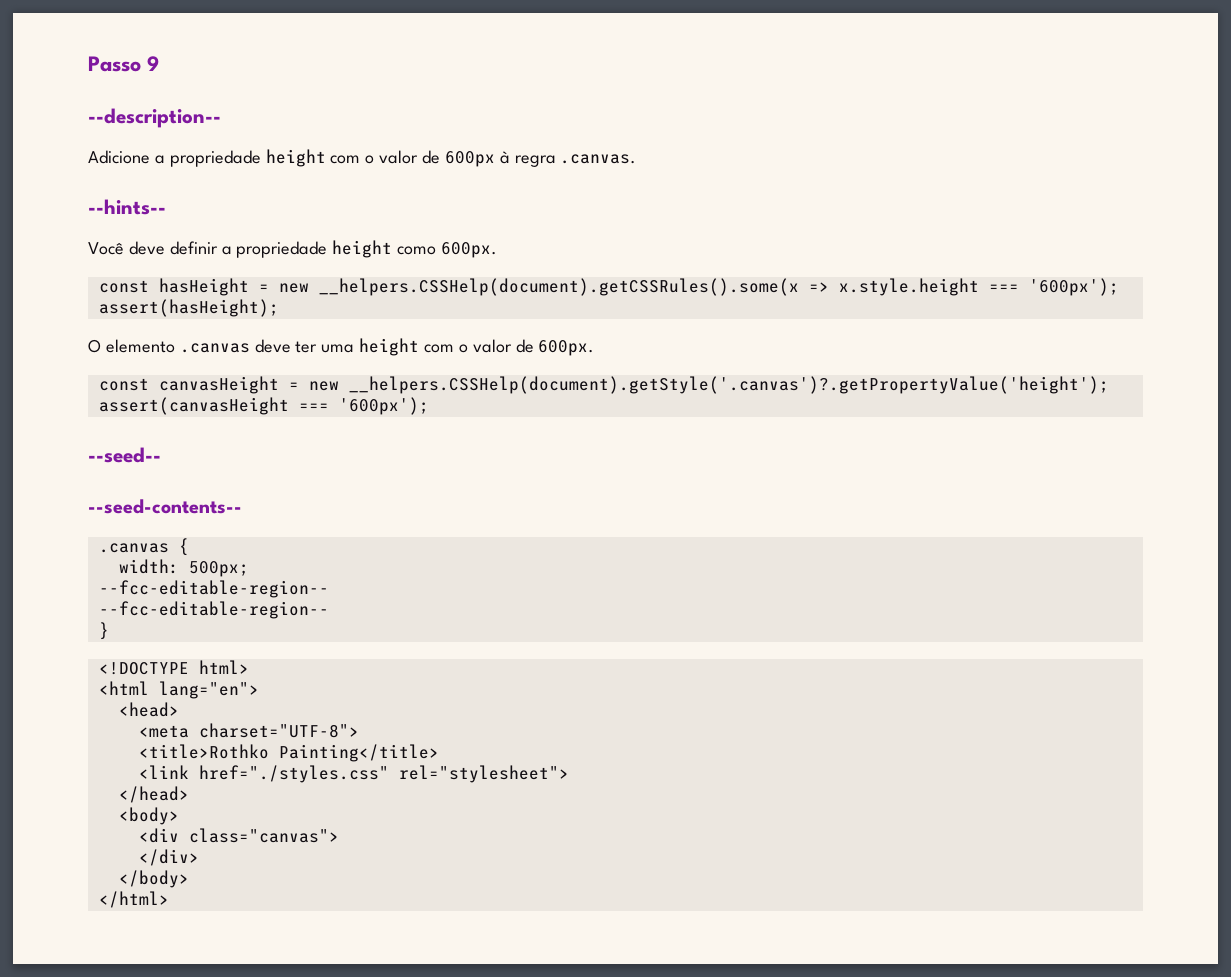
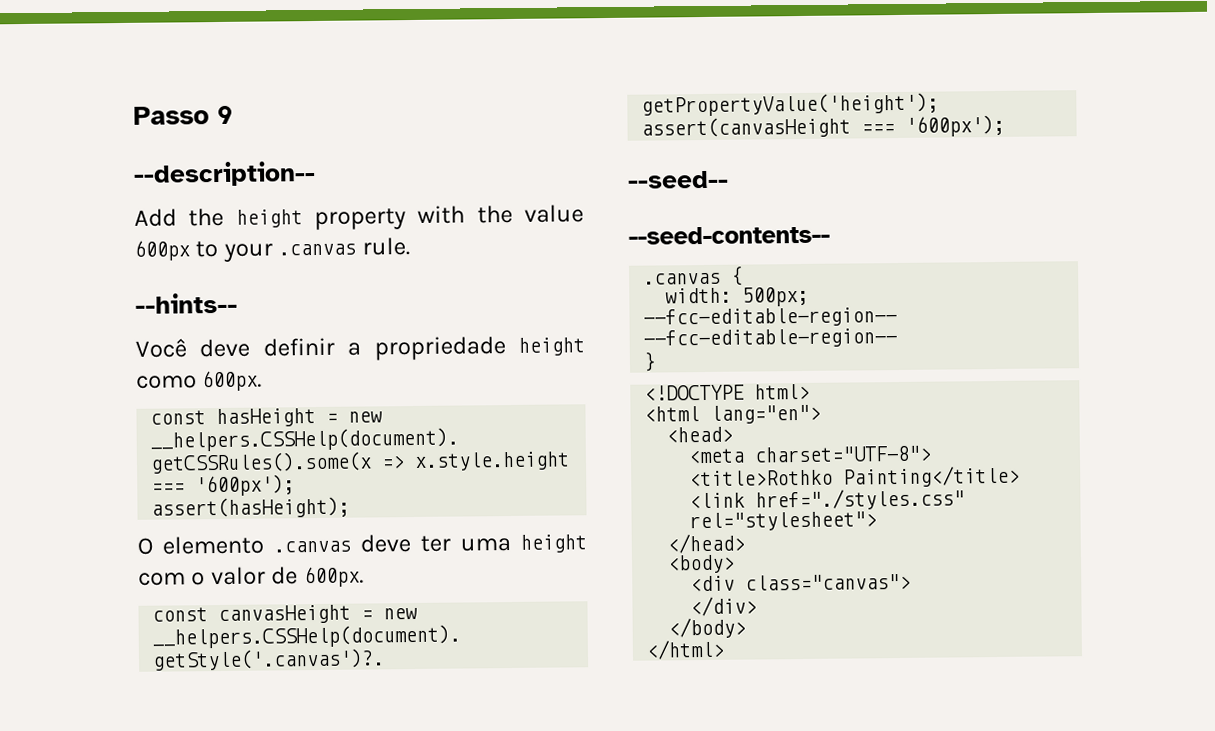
- Adicione a propriedade height com o valor de 600px à regra .canvas.
+ Add the height property with the value 600px to your .canvas rule.

